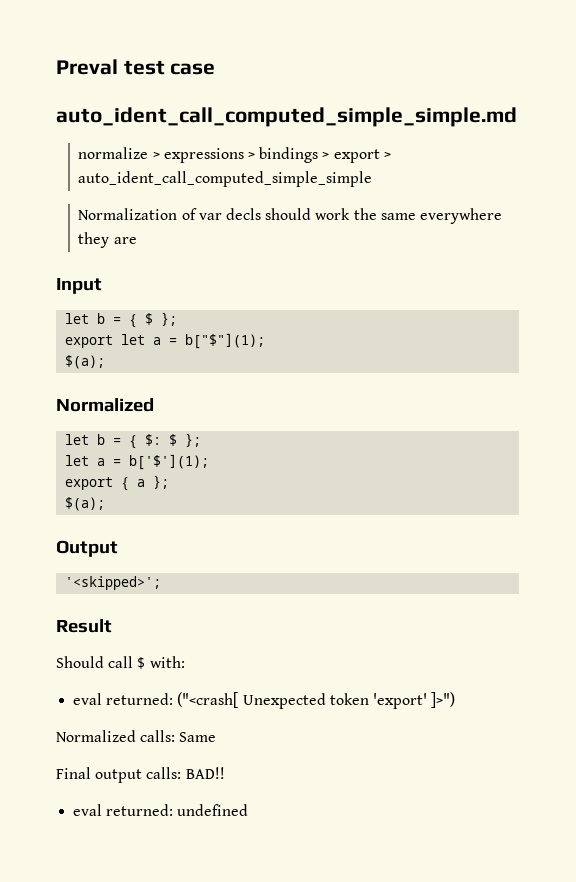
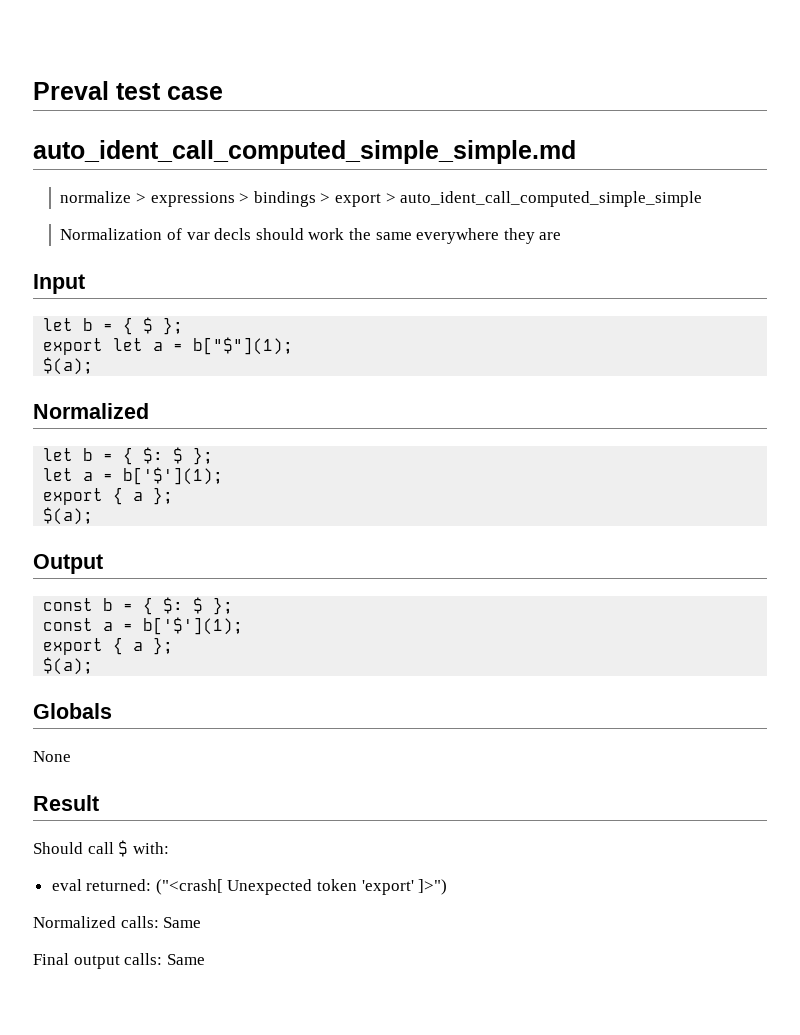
- '<skipped>';
+ const b = { $: $ };
+ const a = b['$'](1);
+ export { a };
+ $(a);
+ Globals
+ None
- Final output calls: BAD!!
- eval returned: undefined
+ Final output calls: Same

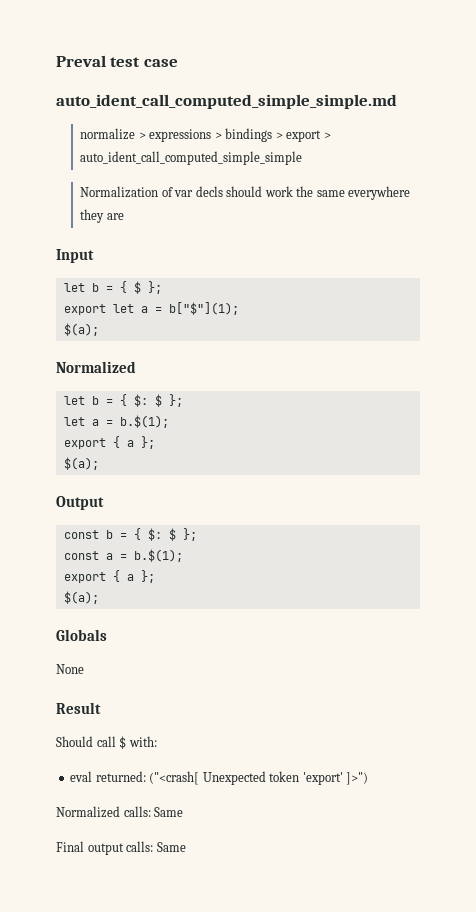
- let a = b['$'](1);
+ let a = b.$(1);
- const a = b['$'](1);
+ const a = b.$(1);

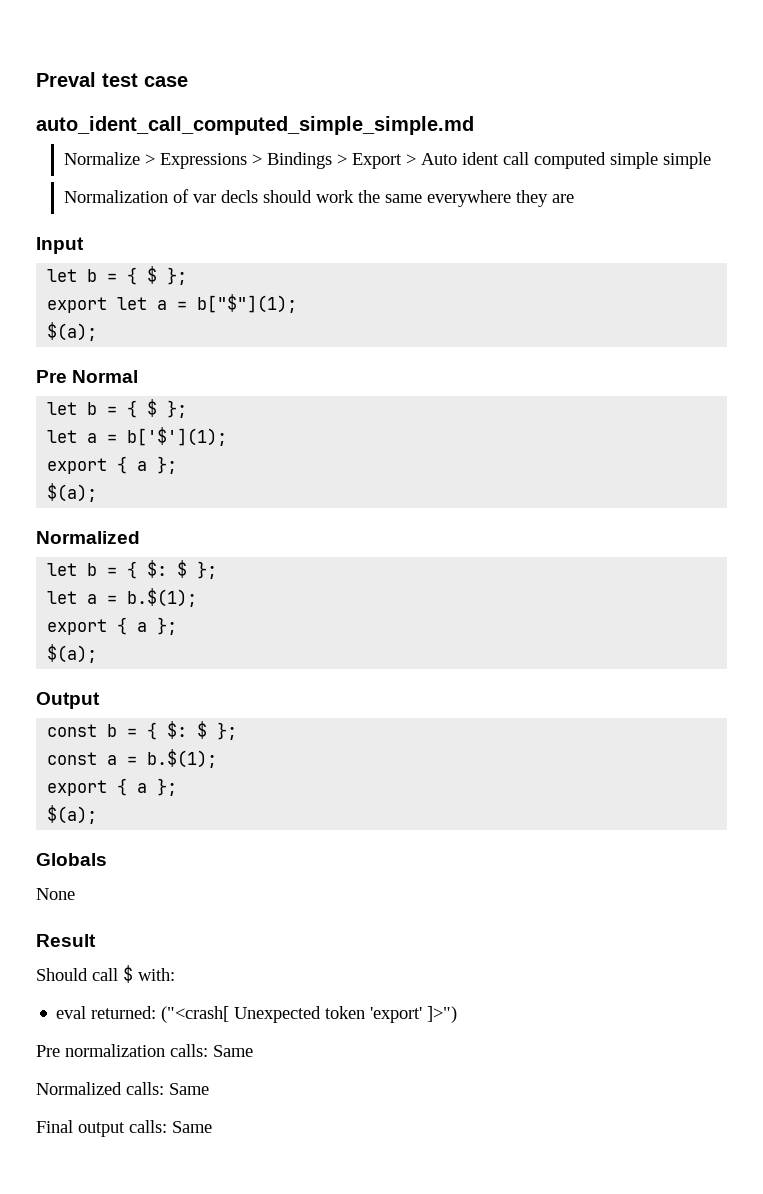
- normalize > expressions > bindings > export > auto_ident_call_computed_simple_simple
+ Normalize > Expressions > Bindings > Export > Auto ident call computed simple simple
+ Pre Normal
+ let b = { $ };
+ let a = b['$'](1);
+ export { a };
+ $(a);
+ Pre normalization calls: Same

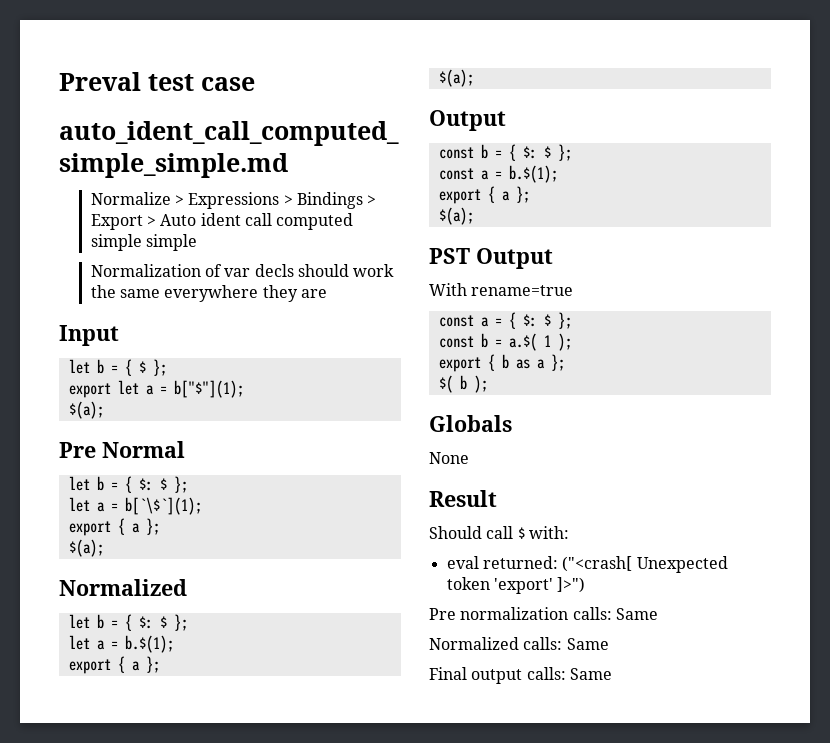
  Pre Normal
- let b = { $ };
- let a = b['$'](1);
+ let b = { $: $ };
+ let a = b[`\$`](1);
+ PST Output
+ With rename=true
+ const a = { $: $ };
+ const b = a.$( 1 );
+ export { b as a };
+ $( b );

